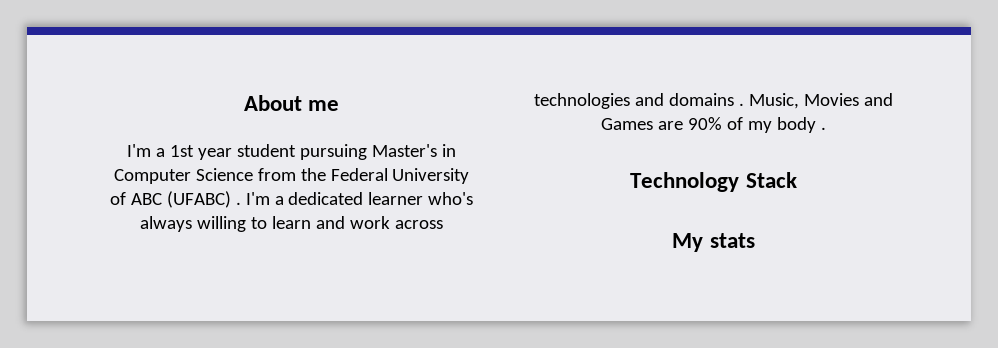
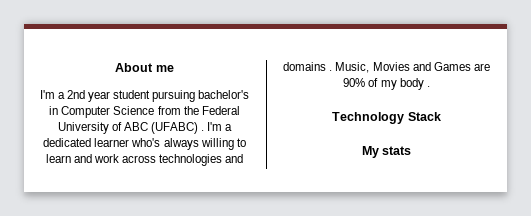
- I'm a 1st year student pursuing Master's in Computer Science from the Federal University of ABC (UFABC) .
+ I'm a 2nd year student pursuing bachelor's in Computer Science from the Federal University of ABC (UFABC) .

